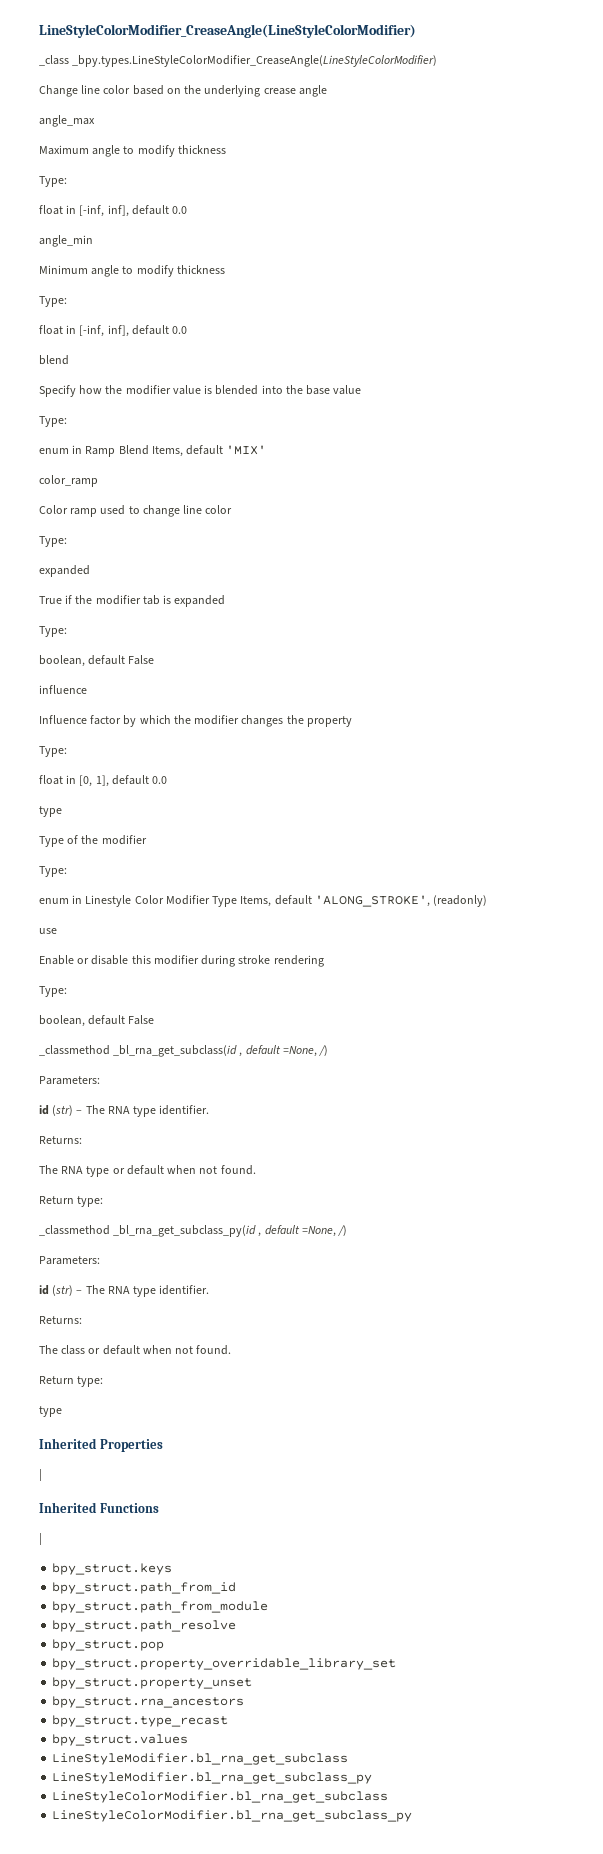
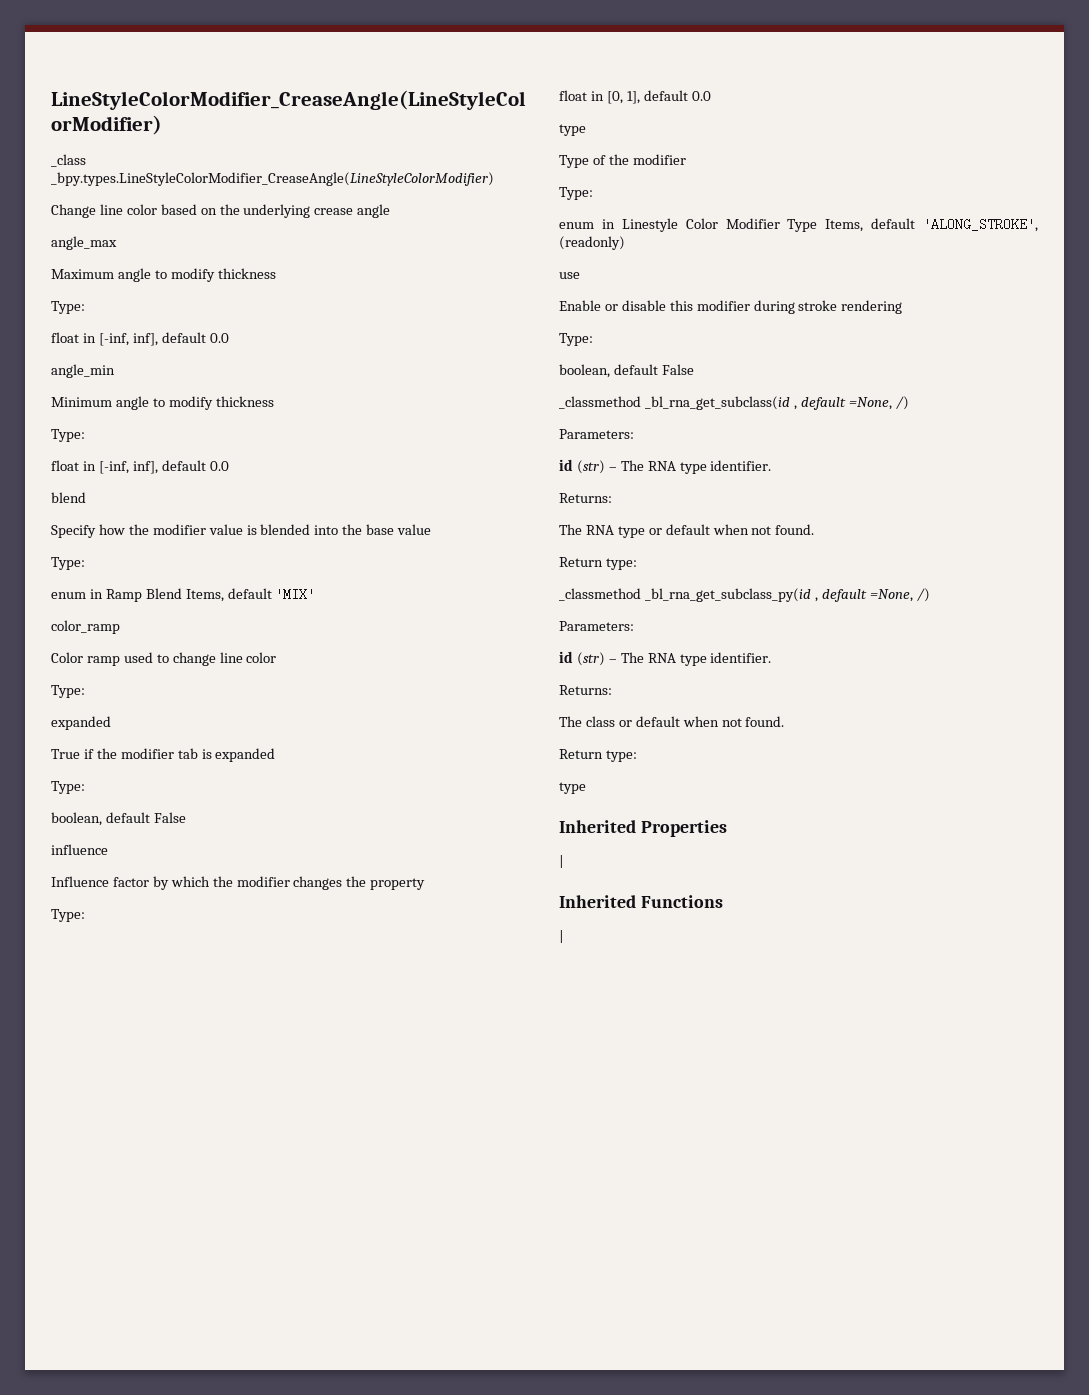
- bpy_struct.keys
- bpy_struct.path_from_id
- bpy_struct.path_from_module
- bpy_struct.path_resolve
- bpy_struct.pop
- bpy_struct.property_overridable_library_set
- bpy_struct.property_unset
- bpy_struct.rna_ancestors
- bpy_struct.type_recast
- bpy_struct.values
- LineStyleModifier.bl_rna_get_subclass
- LineStyleModifier.bl_rna_get_subclass_py
- LineStyleColorModifier.bl_rna_get_subclass
- LineStyleColorModifier.bl_rna_get_subclass_py

